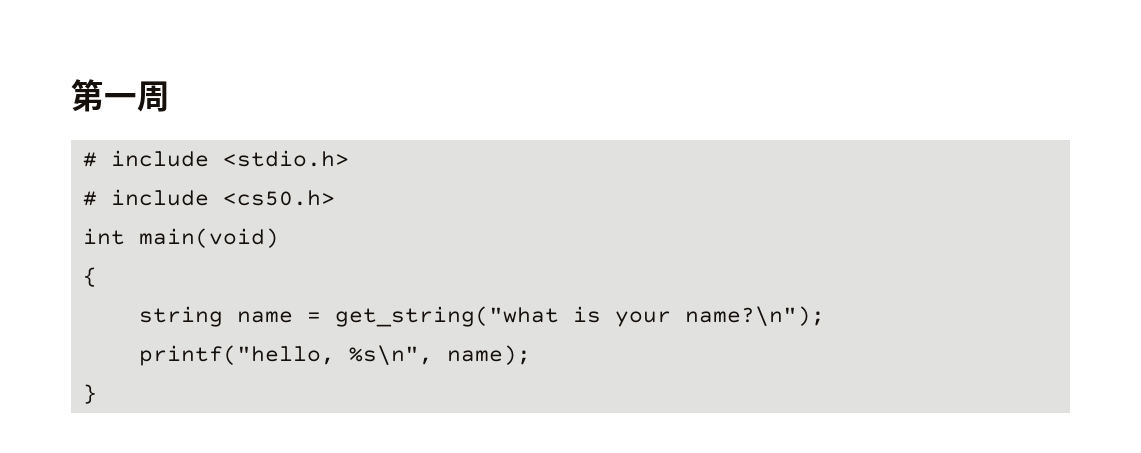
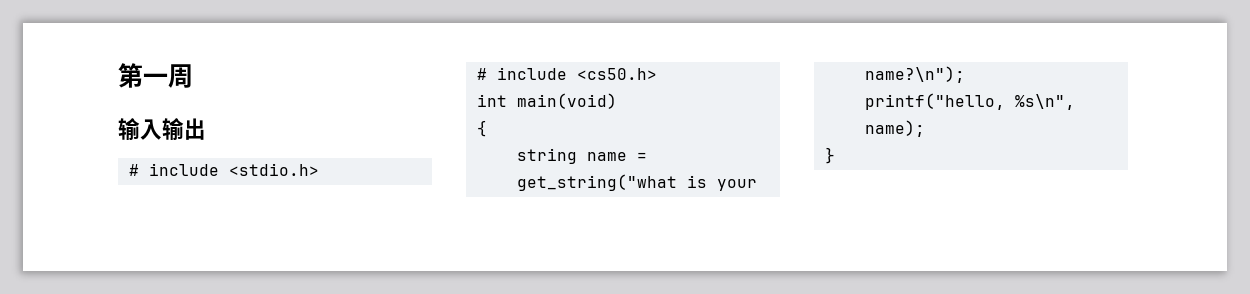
+ 输入输出

